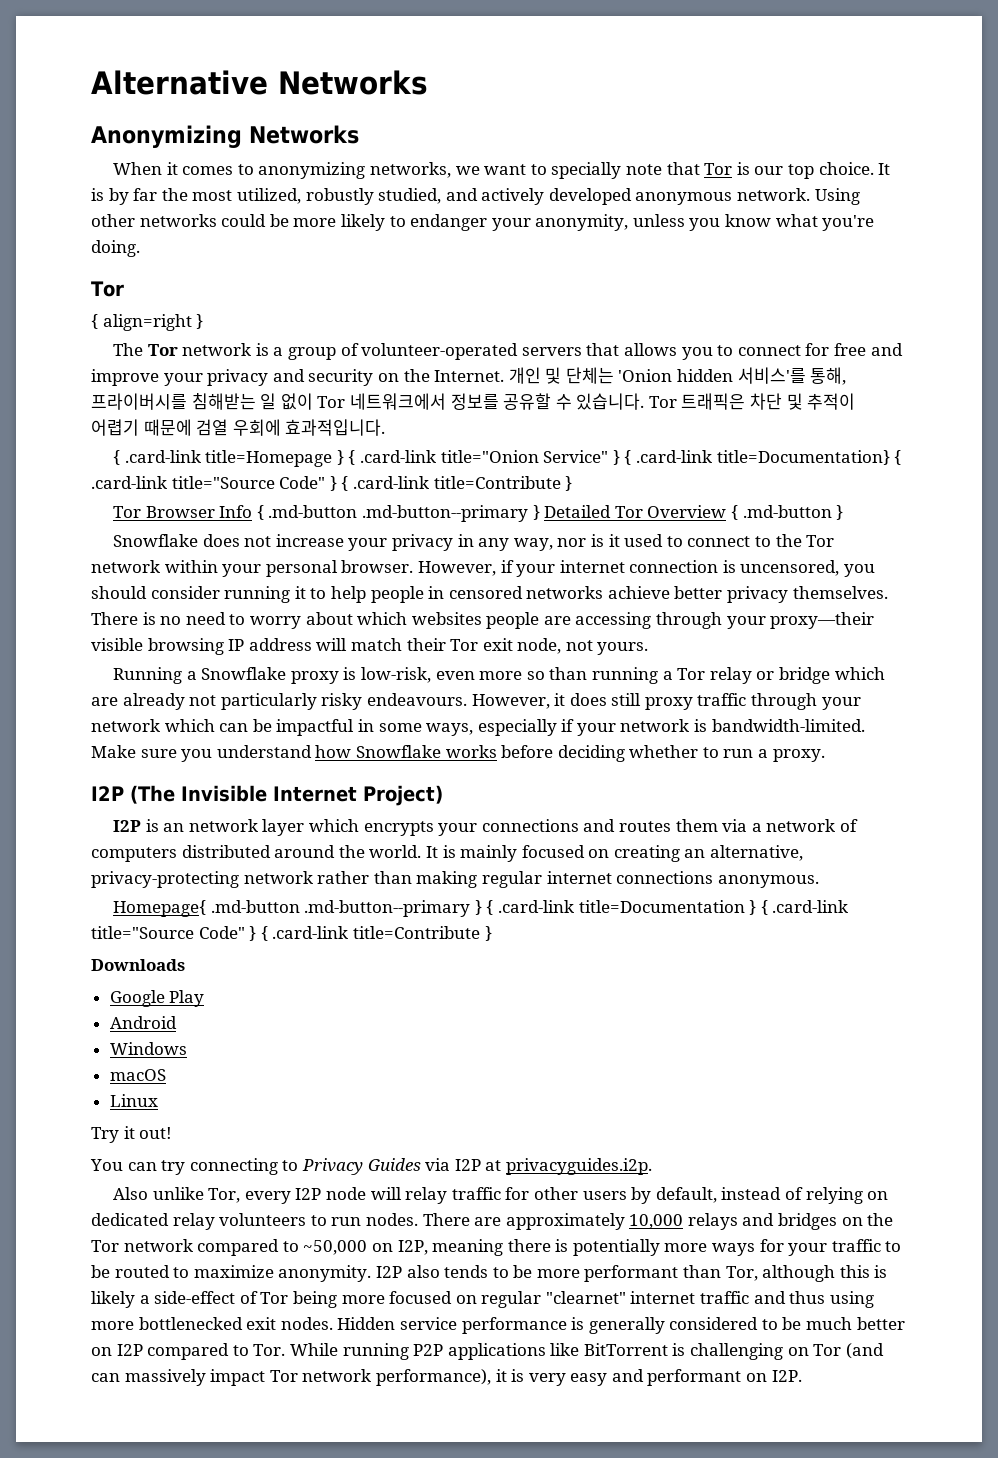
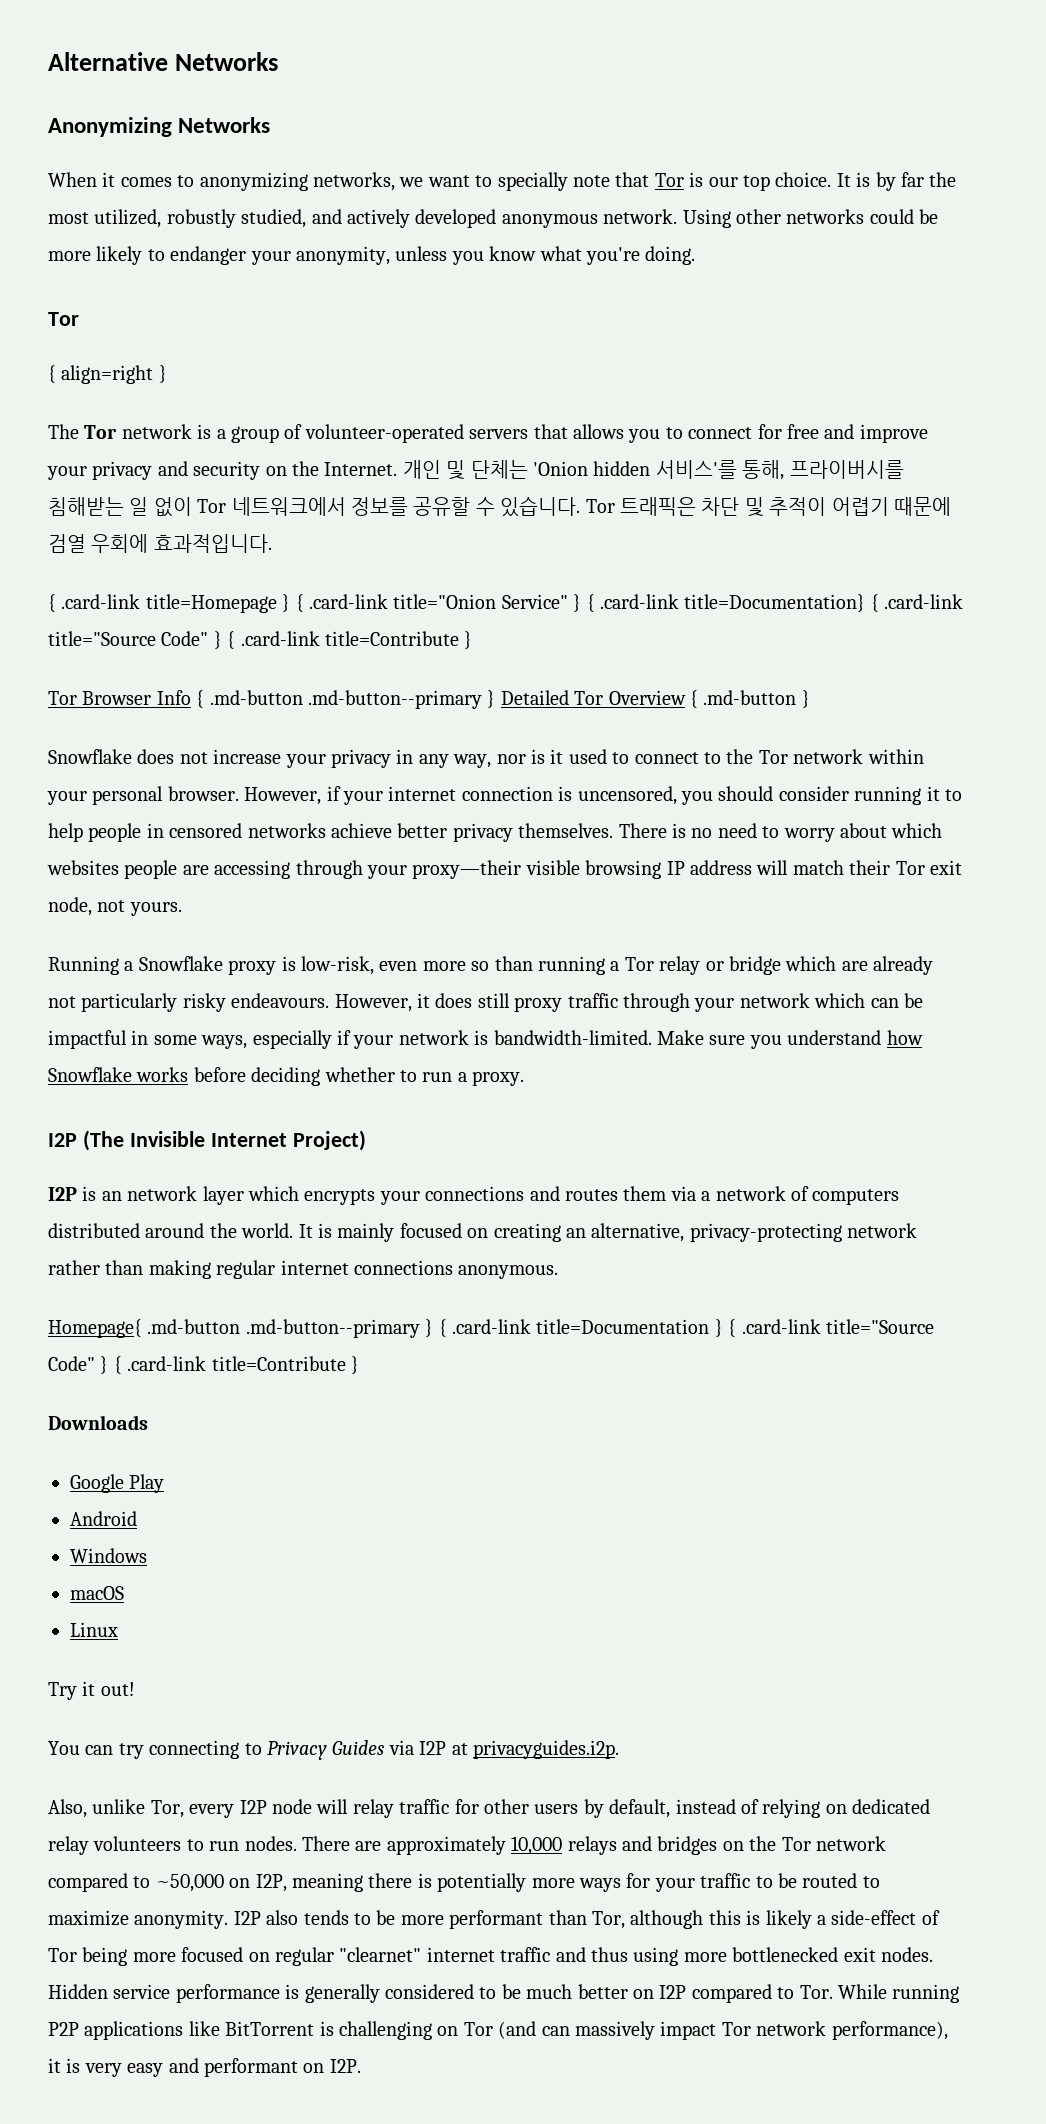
- Also unlike Tor, every I2P node will relay traffic for other users by default, instead of relying on dedicated relay volunteers to run nodes.
+ Also, unlike Tor, every I2P node will relay traffic for other users by default, instead of relying on dedicated relay volunteers to run nodes.

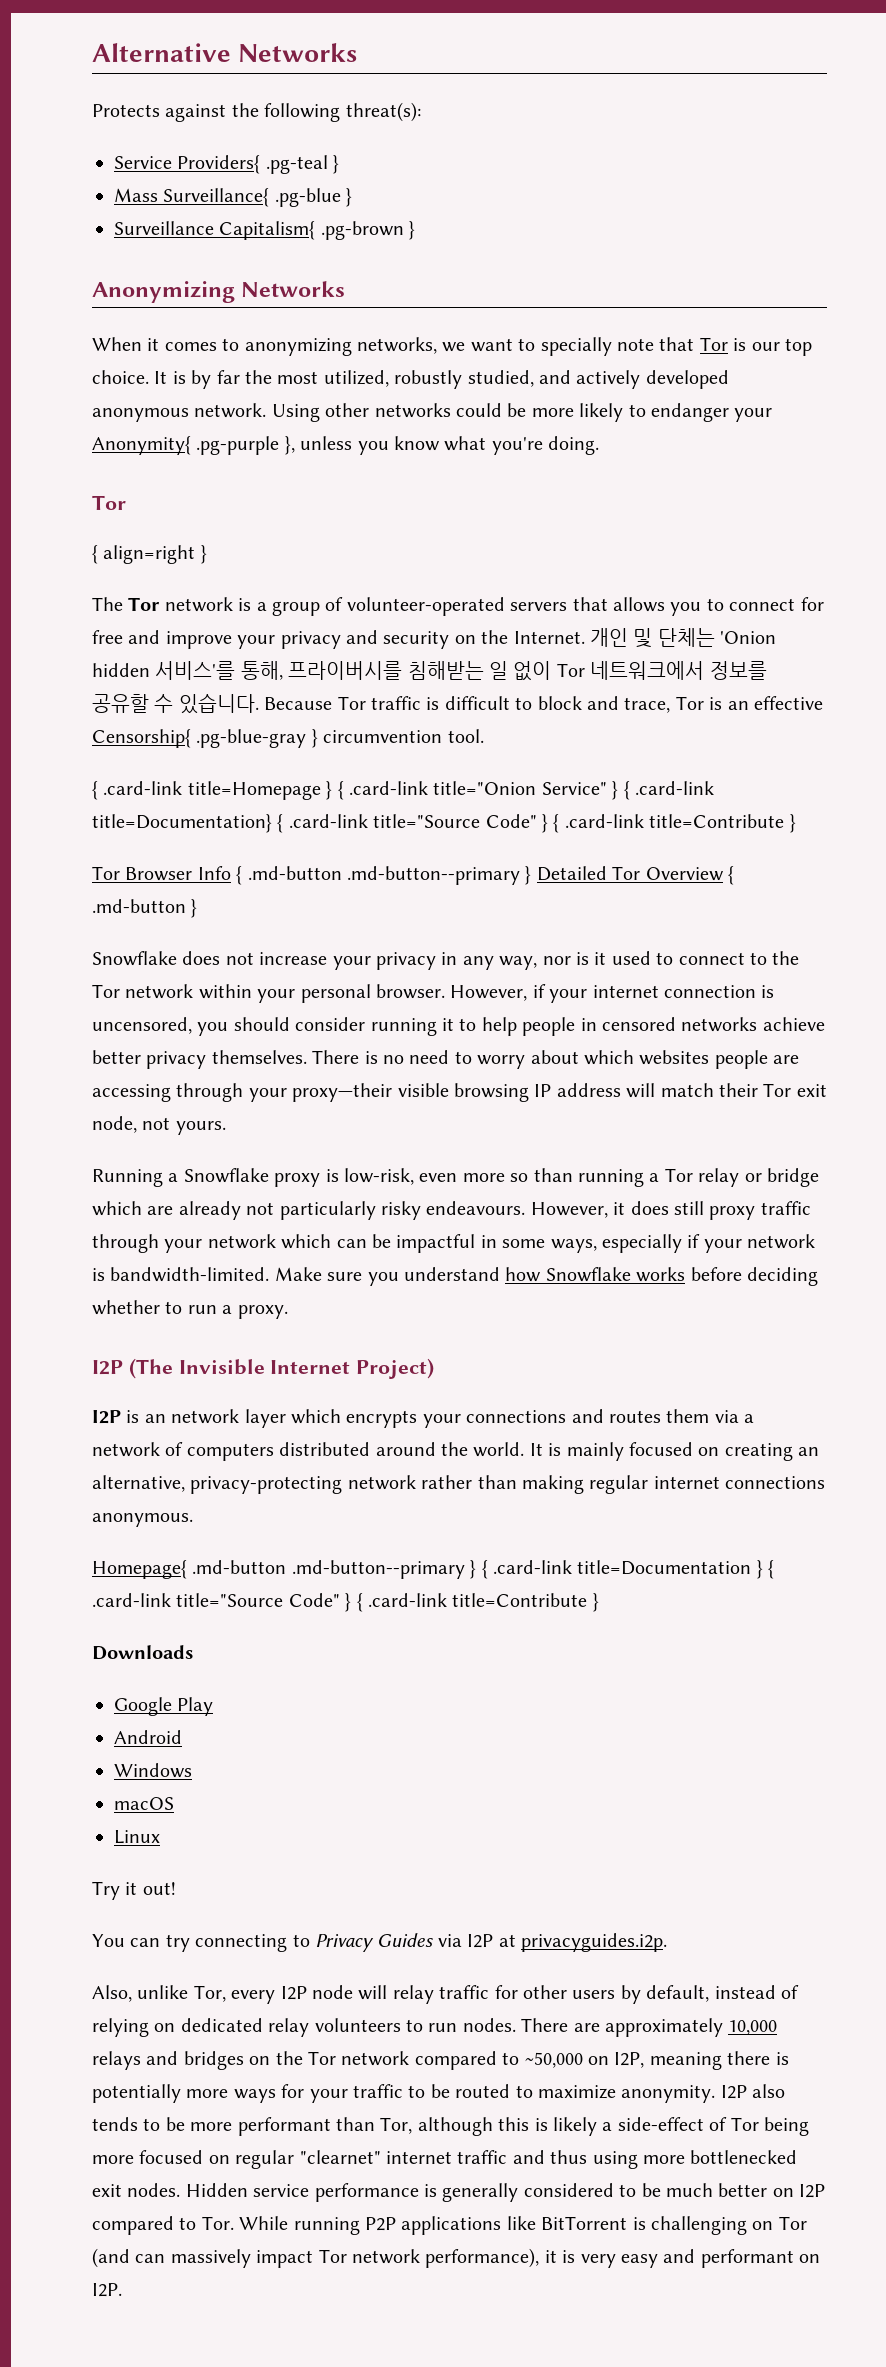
+ Protects against the following threat(s):
+ Service Providers{ .pg-teal }
+ Mass Surveillance{ .pg-blue }
+ Surveillance Capitalism{ .pg-brown }
- Using other networks could be more likely to endanger your anonymity, unless you know what you're doing.
+ Using other networks could be more likely to endanger your Anonymity{ .pg-purple }, unless you know what you're doing.
- Tor 트래픽은 차단 및 추적이 어렵기 때문에 검열 우회에 효과적입니다.
+ Because Tor traffic is difficult to block and trace, Tor is an effective Censorship{ .pg-blue-gray } circumvention tool.

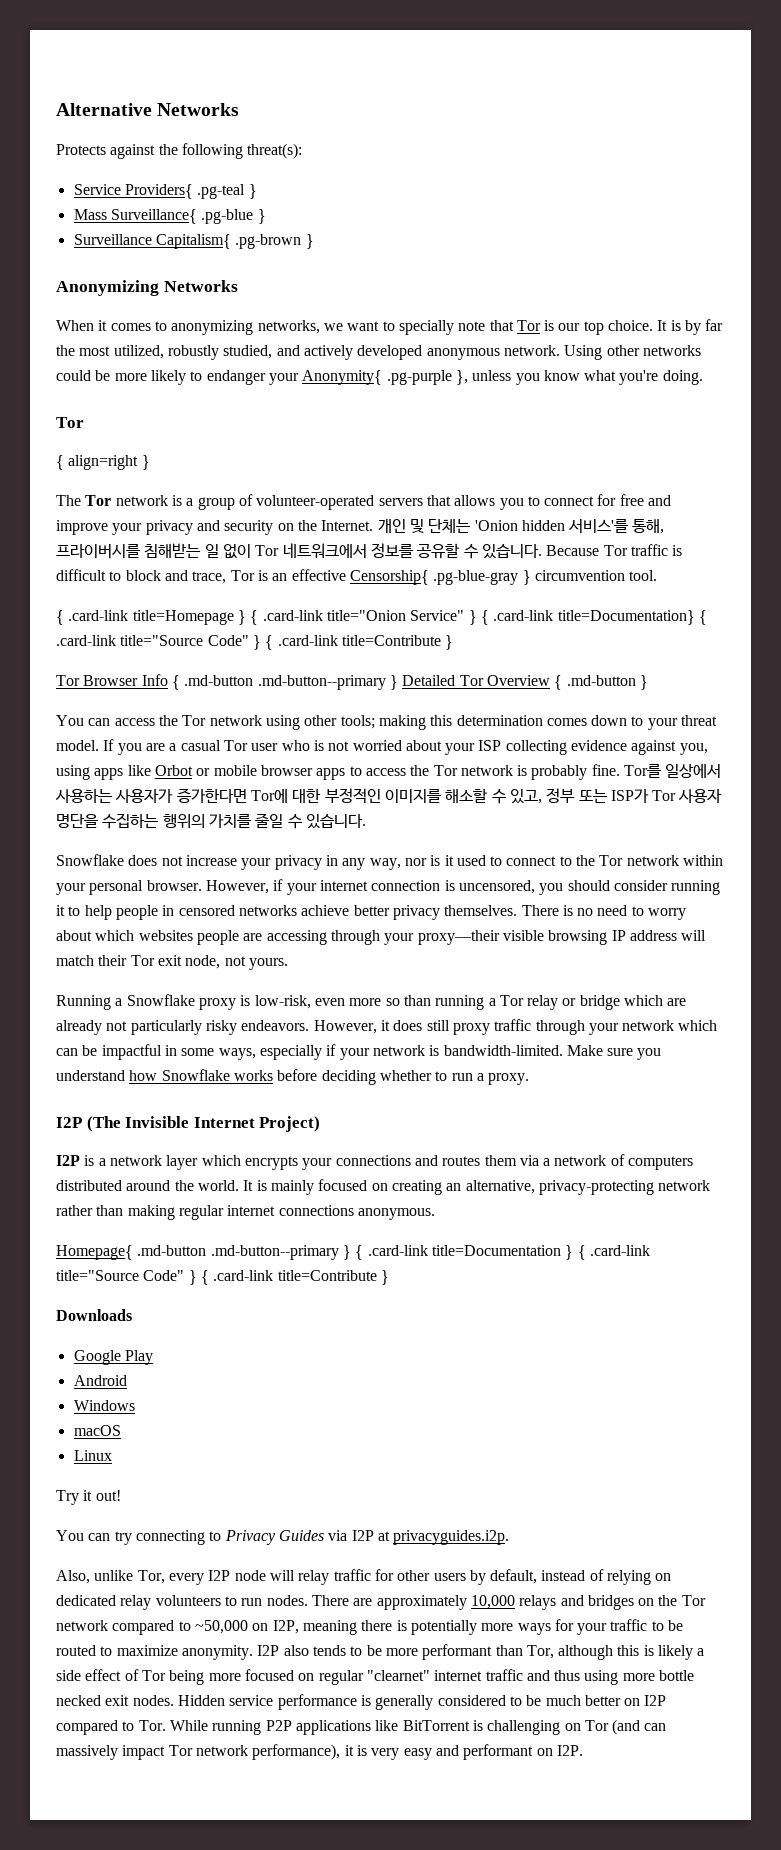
+ You can access the Tor network using other tools; making this determination comes down to your threat model. If you are a casual Tor user who is not worried about your ISP collecting evidence against you, using apps like Orbot or mobile browser apps to access the Tor network is probably fine. Tor를 일상에서 사용하는 사용자가 증가한다면 Tor에 대한 부정적인 이미지를 해소할 수 있고, 정부 또는 ISP가 Tor 사용자 명단을 수집하는 행위의 가치를 줄일 수 있습니다.
- Running a Snowflake proxy is low-risk, even more so than running a Tor relay or bridge which are already not particularly risky endeavours.
+ Running a Snowflake proxy is low-risk, even more so than running a Tor relay or bridge which are already not particularly risky endeavors.
- I2P is an network layer which encrypts your connections and routes them via a network of computers distributed around the world.
+ I2P is a network layer which encrypts your connections and routes them via a network of computers distributed around the world.
- I2P also tends to be more performant than Tor, although this is likely a side-effect of Tor being more focused on regular "clearnet" internet traffic and thus using more bottlenecked exit nodes.
+ I2P also tends to be more performant than Tor, although this is likely a side effect of Tor being more focused on regular "clearnet" internet traffic and thus using more bottle necked exit nodes.

